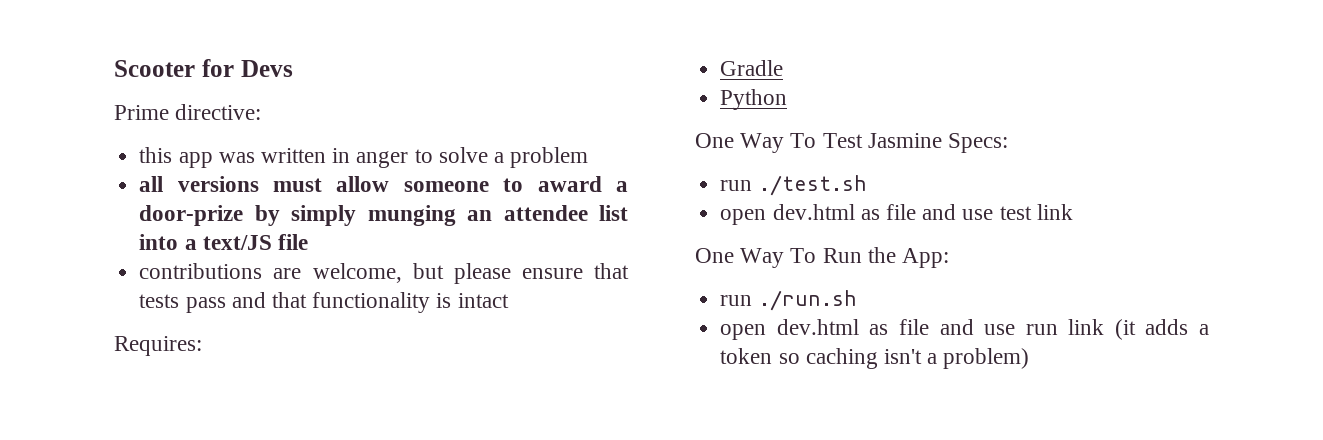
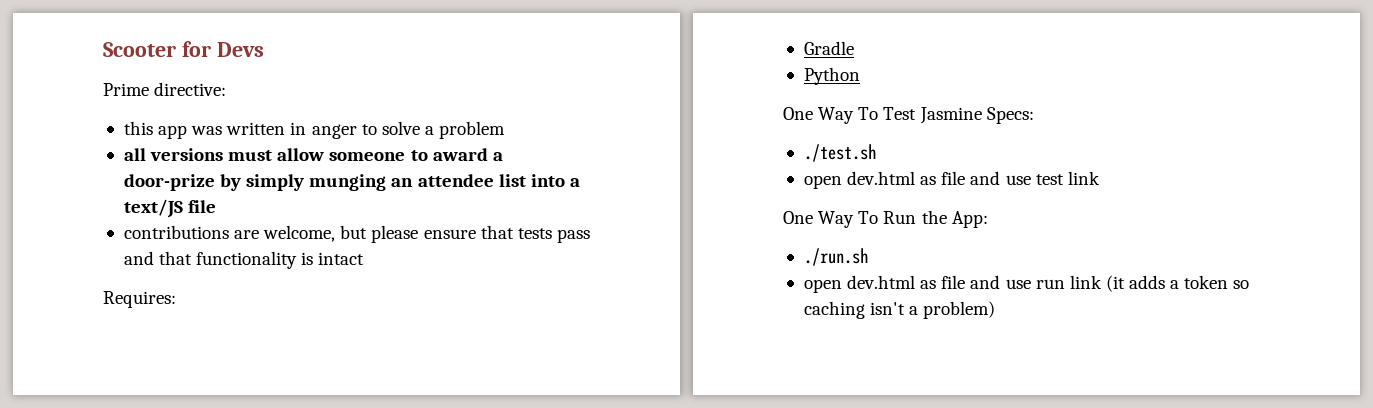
- run ./test.sh
+ ./test.sh
- run ./run.sh
+ ./run.sh

